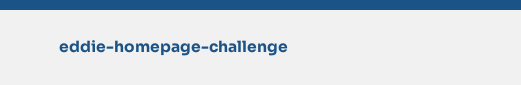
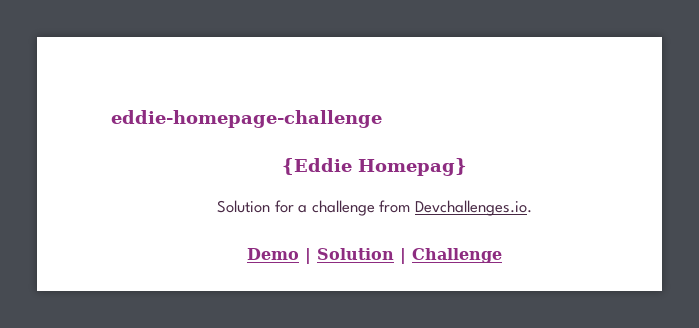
+ {Eddie Homepag}
+ Solution for a challenge from Devchallenges.io.
+ Demo | Solution | Challenge

